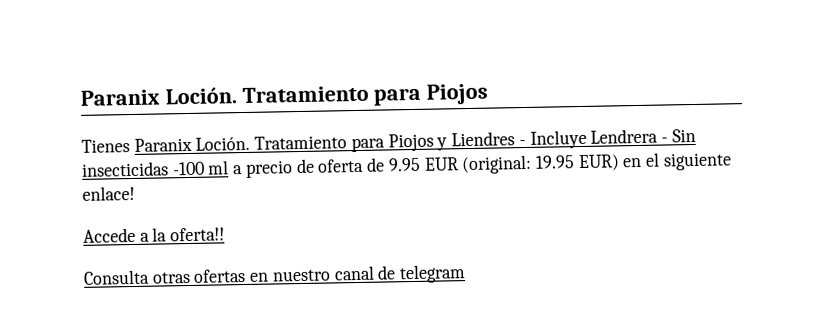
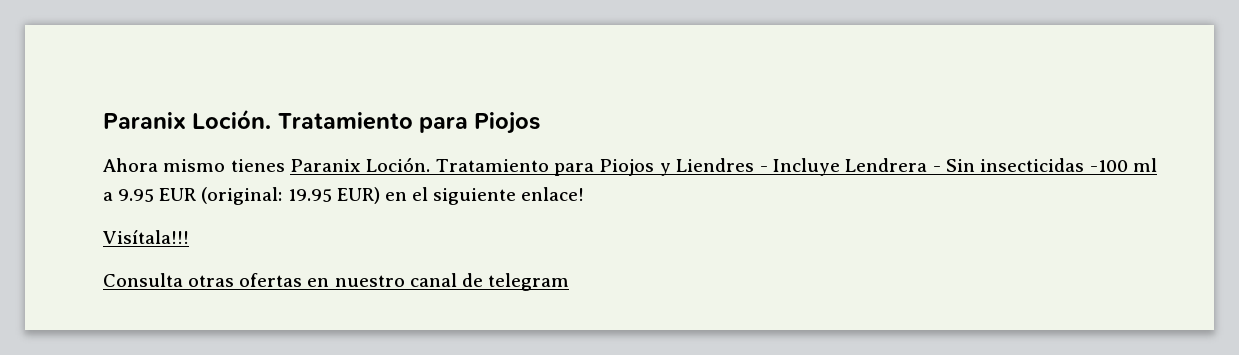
- Tienes Paranix Loción.
+ Ahora mismo tienes Paranix Loción.
- Tratamiento para Piojos y Liendres - Incluye Lendrera - Sin insecticidas -100 ml a precio de oferta de 9.95 EUR (original: 19.95 EUR) en el siguiente enlace!
+ Tratamiento para Piojos y Liendres - Incluye Lendrera - Sin insecticidas -100 ml a 9.95 EUR (original: 19.95 EUR) en el siguiente enlace!
- Accede a la oferta!!
+ Visítala!!!

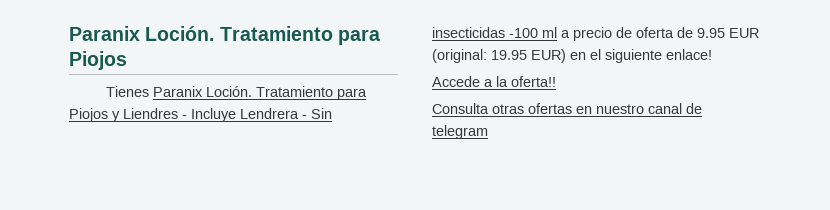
- Ahora mismo tienes Paranix Loción.
+ Tienes Paranix Loción.
- Tratamiento para Piojos y Liendres - Incluye Lendrera - Sin insecticidas -100 ml a 9.95 EUR (original: 19.95 EUR) en el siguiente enlace!
+ Tratamiento para Piojos y Liendres - Incluye Lendrera - Sin insecticidas -100 ml a precio de oferta de 9.95 EUR (original: 19.95 EUR) en el siguiente enlace!
- Visítala!!!
+ Accede a la oferta!!

